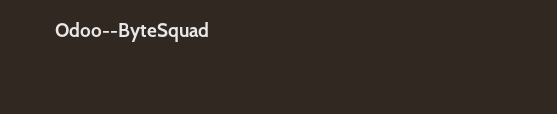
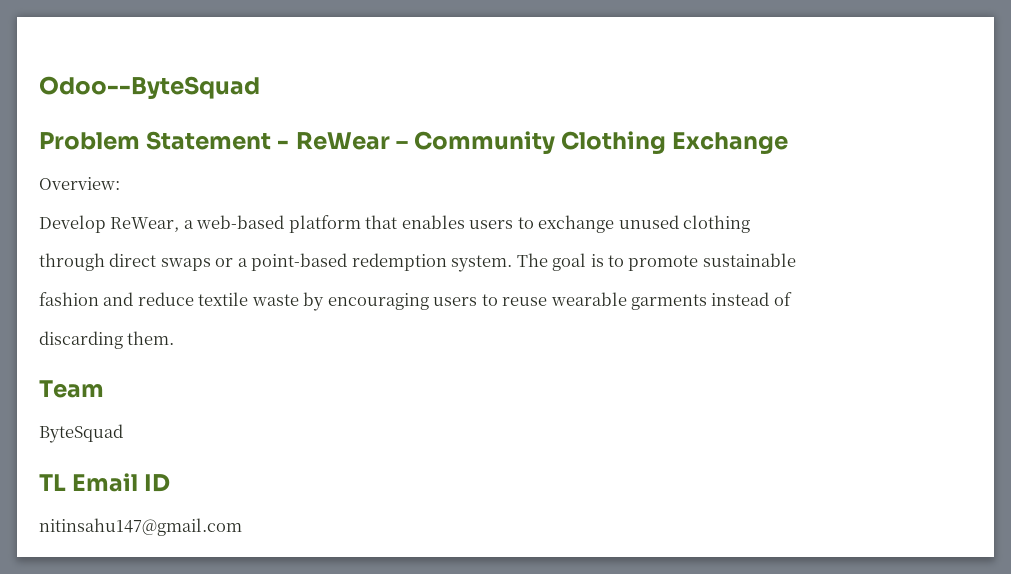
+ Problem Statement - ReWear – Community Clothing Exchange
+ Overview:
+ Develop ReWear, a web-based platform that enables users to exchange unused clothing
+ through direct swaps or a point-based redemption system. The goal is to promote sustainable
+ fashion and reduce textile waste by encouraging users to reuse wearable garments instead of
+ discarding them.
+ Team
+ ByteSquad
+ TL Email ID
+ nitinsahu147@gmail.com

